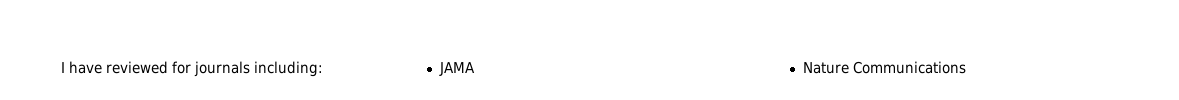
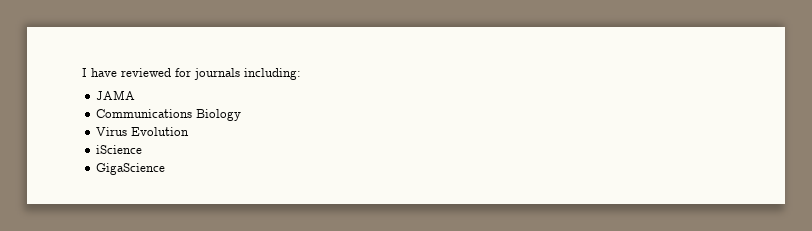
- Nature Communications
+ Communications Biology
+ Virus Evolution
+ iScience
+ GigaScience

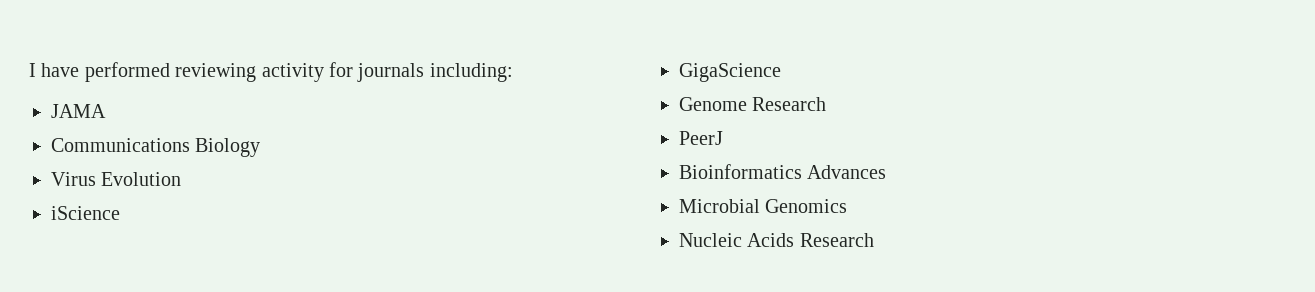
- I have reviewed for journals including:
+ I have performed reviewing activity for journals including:
+ Genome Research
+ PeerJ
+ Bioinformatics Advances
+ Microbial Genomics
+ Nucleic Acids Research

